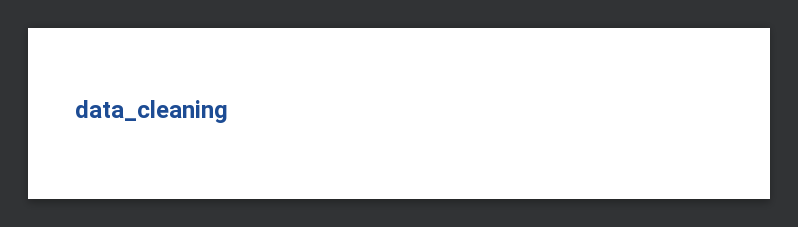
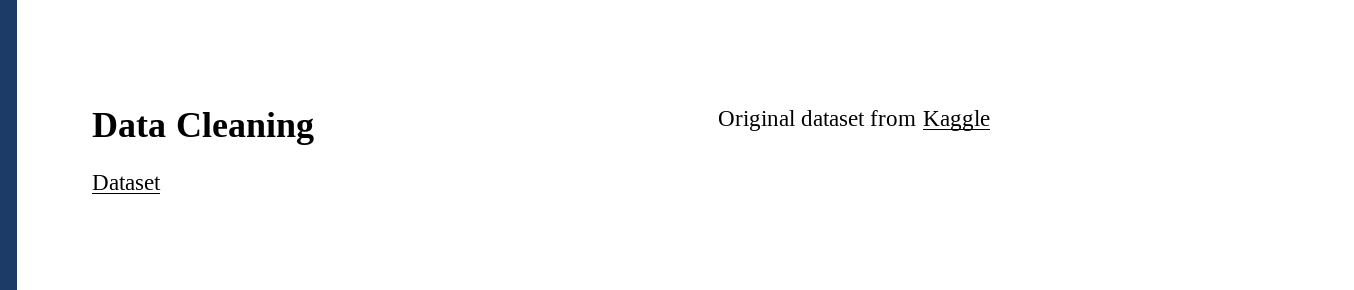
- data_cleaning
+ Data Cleaning
+ Dataset
+ Original dataset from Kaggle

